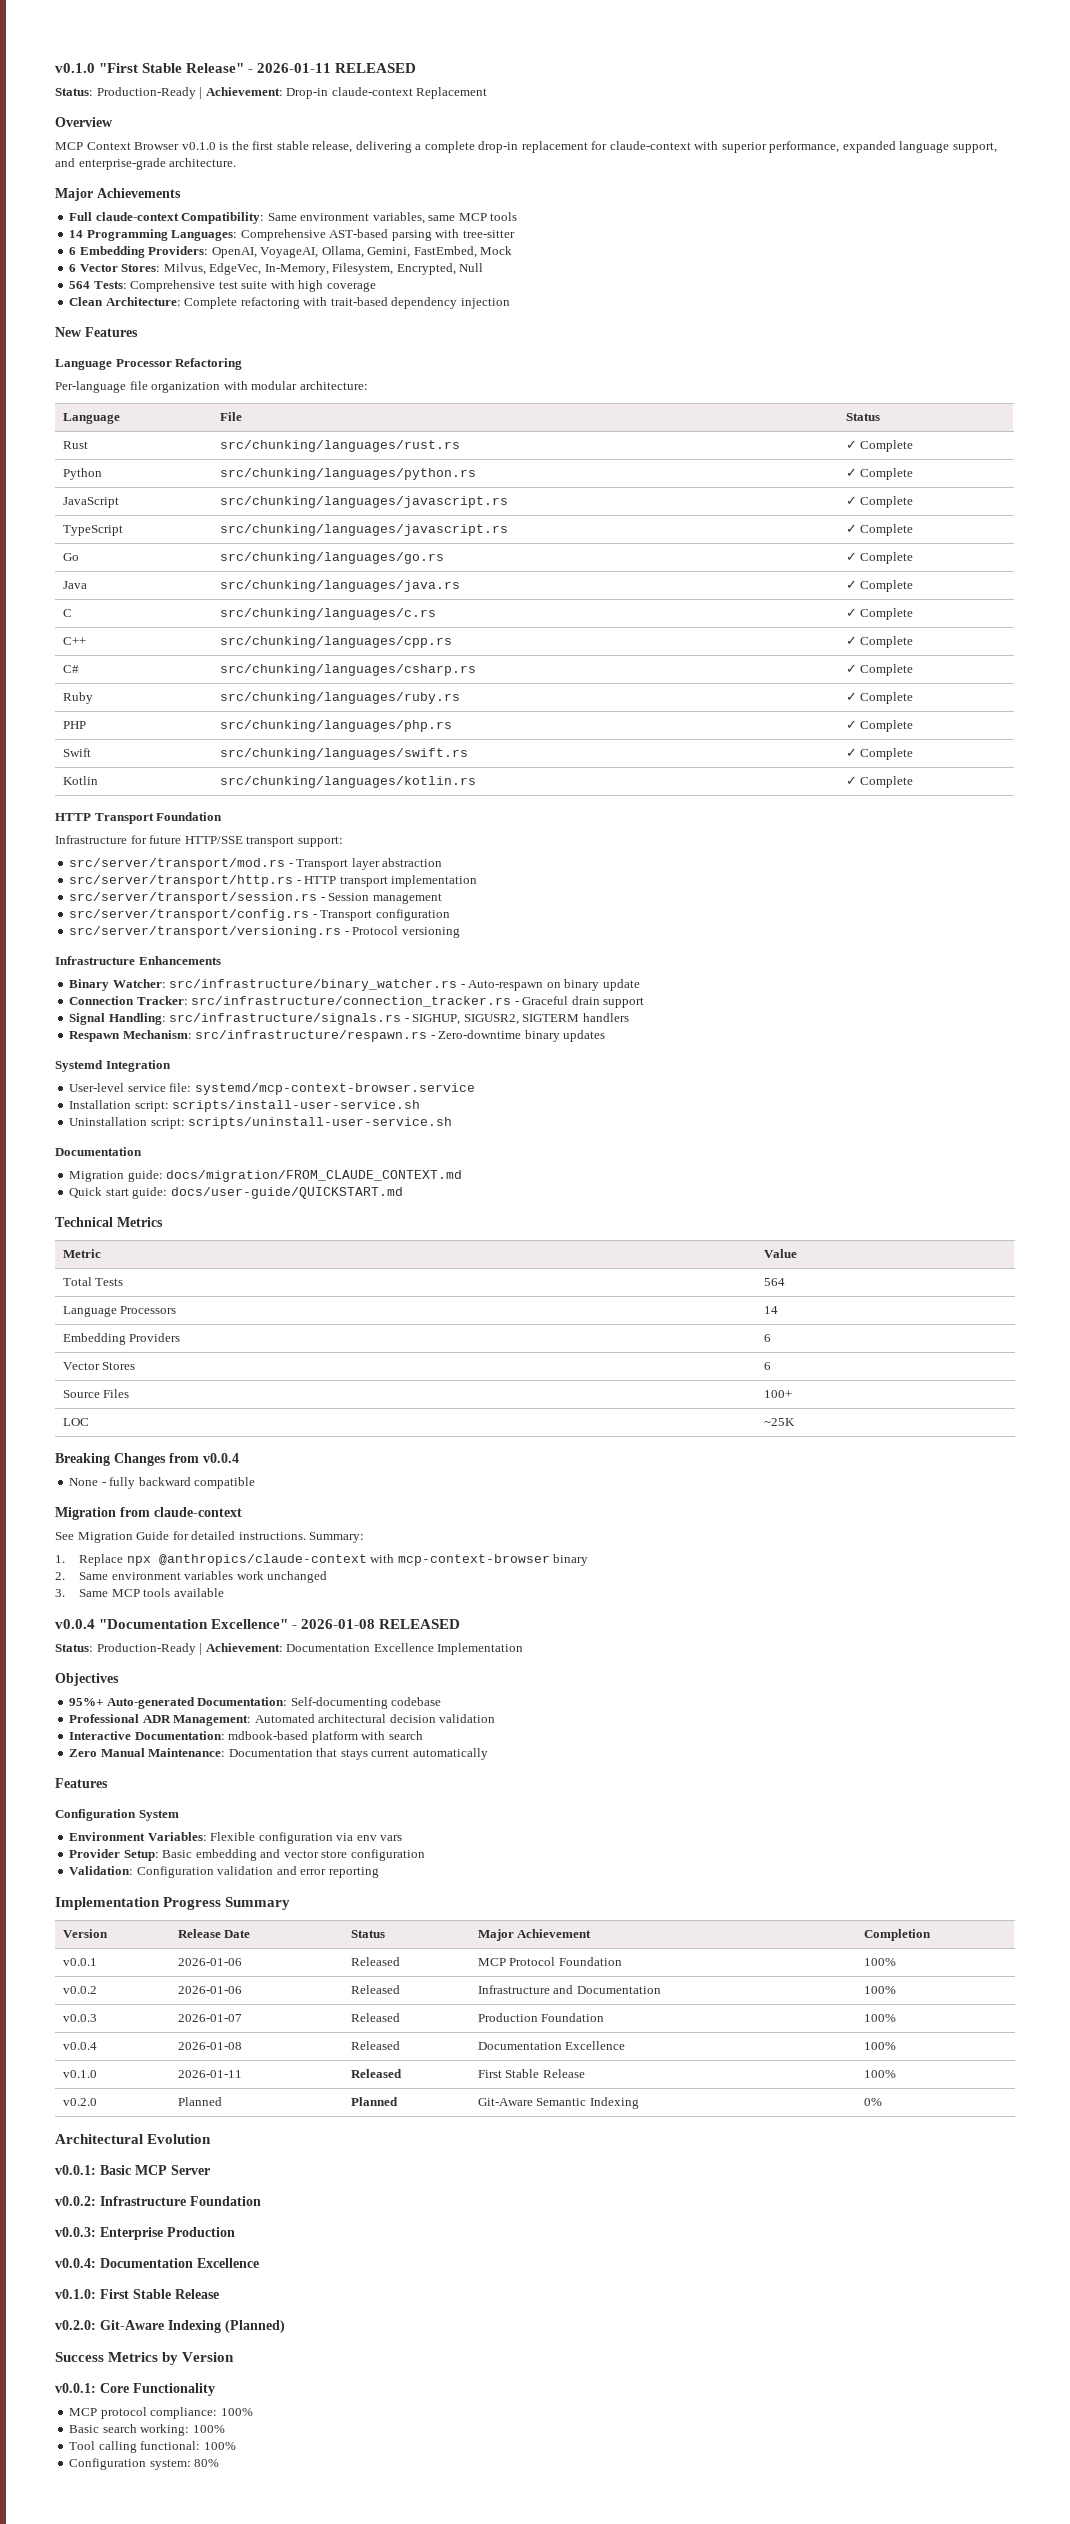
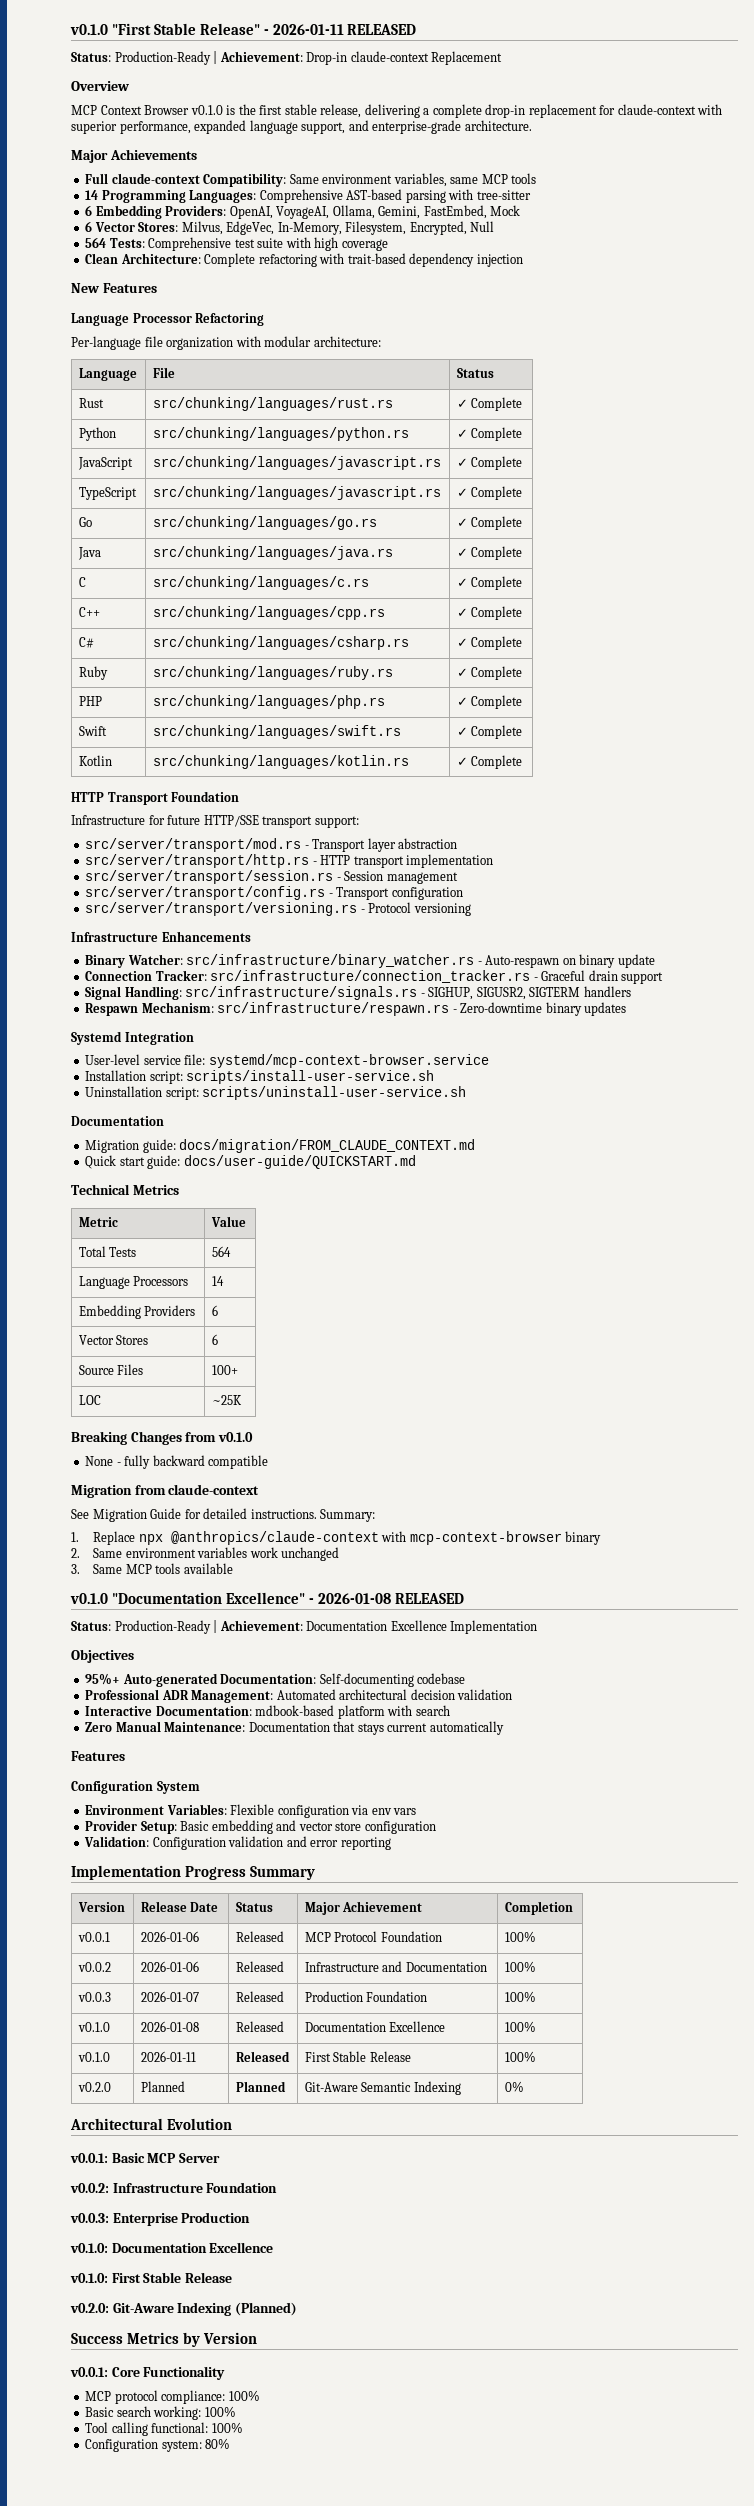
- Breaking Changes from v0.0.4
+ Breaking Changes from v0.1.0
- v0.0.4 "Documentation Excellence" - 2026-01-08 RELEASED
+ v0.1.0 "Documentation Excellence" - 2026-01-08 RELEASED
- v0.0.4 | 2026-01-08 | Released | Documentation Excellence | 100%
+ v0.1.0 | 2026-01-08 | Released | Documentation Excellence | 100%
- v0.0.4: Documentation Excellence
+ v0.1.0: Documentation Excellence

